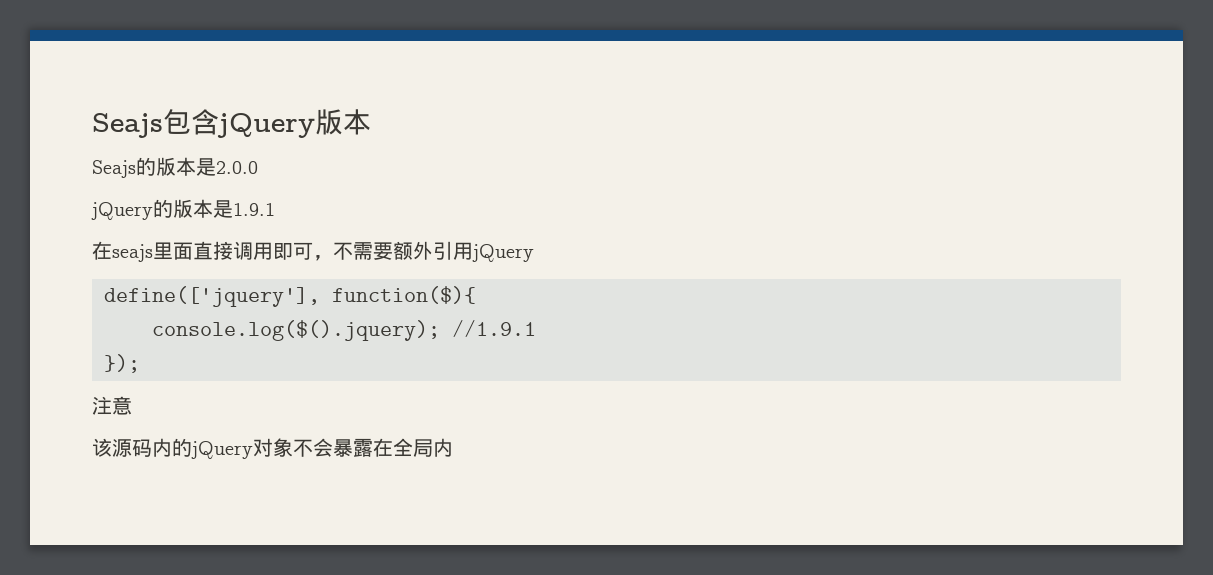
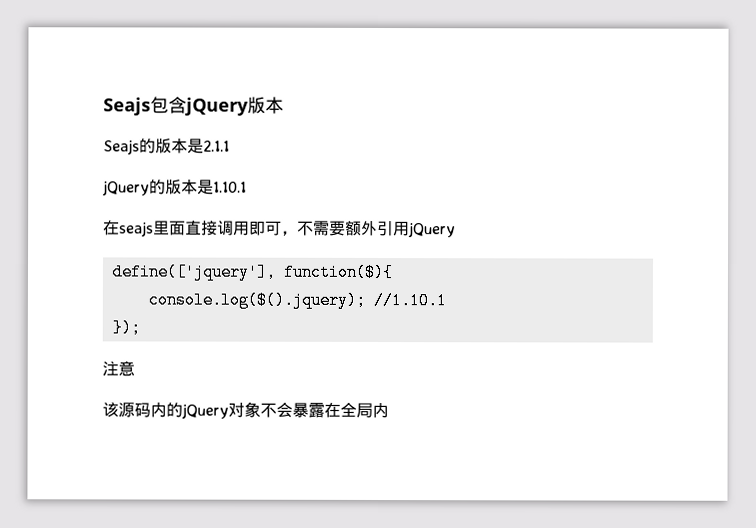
- Seajs的版本是2.0.0
+ Seajs的版本是2.1.1
- jQuery的版本是1.9.1
+ jQuery的版本是1.10.1
- console.log($().jquery); //1.9.1
+ console.log($().jquery); //1.10.1

